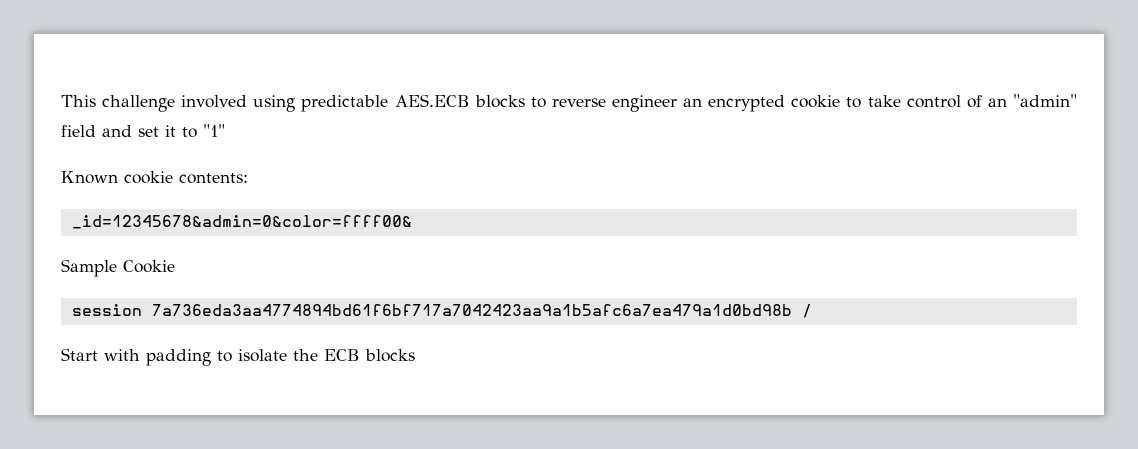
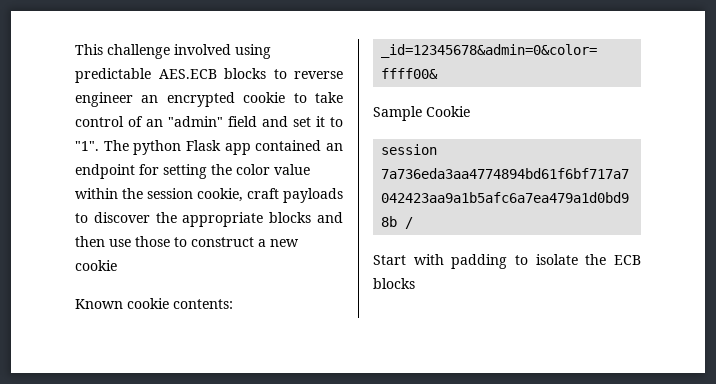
- This challenge involved using predictable AES.ECB blocks to reverse engineer an encrypted cookie to take control of an "admin" field and set it to "1"
+ This challenge involved using predictable AES.ECB blocks to reverse engineer an encrypted cookie to take control of an "admin" field and set it to "1". The python Flask app contained an endpoint for setting the color value within the session cookie, craft payloads to discover the appropriate blocks and then use those to construct a new cookie

